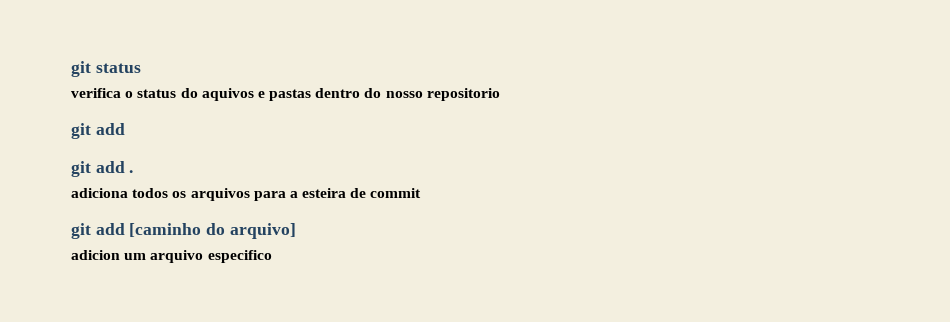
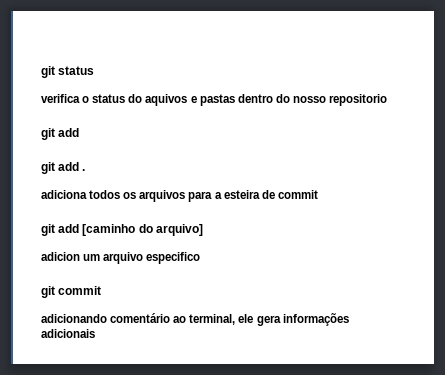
+ git commit
+ adicionando comentário ao terminal, ele gera informações adicionais

